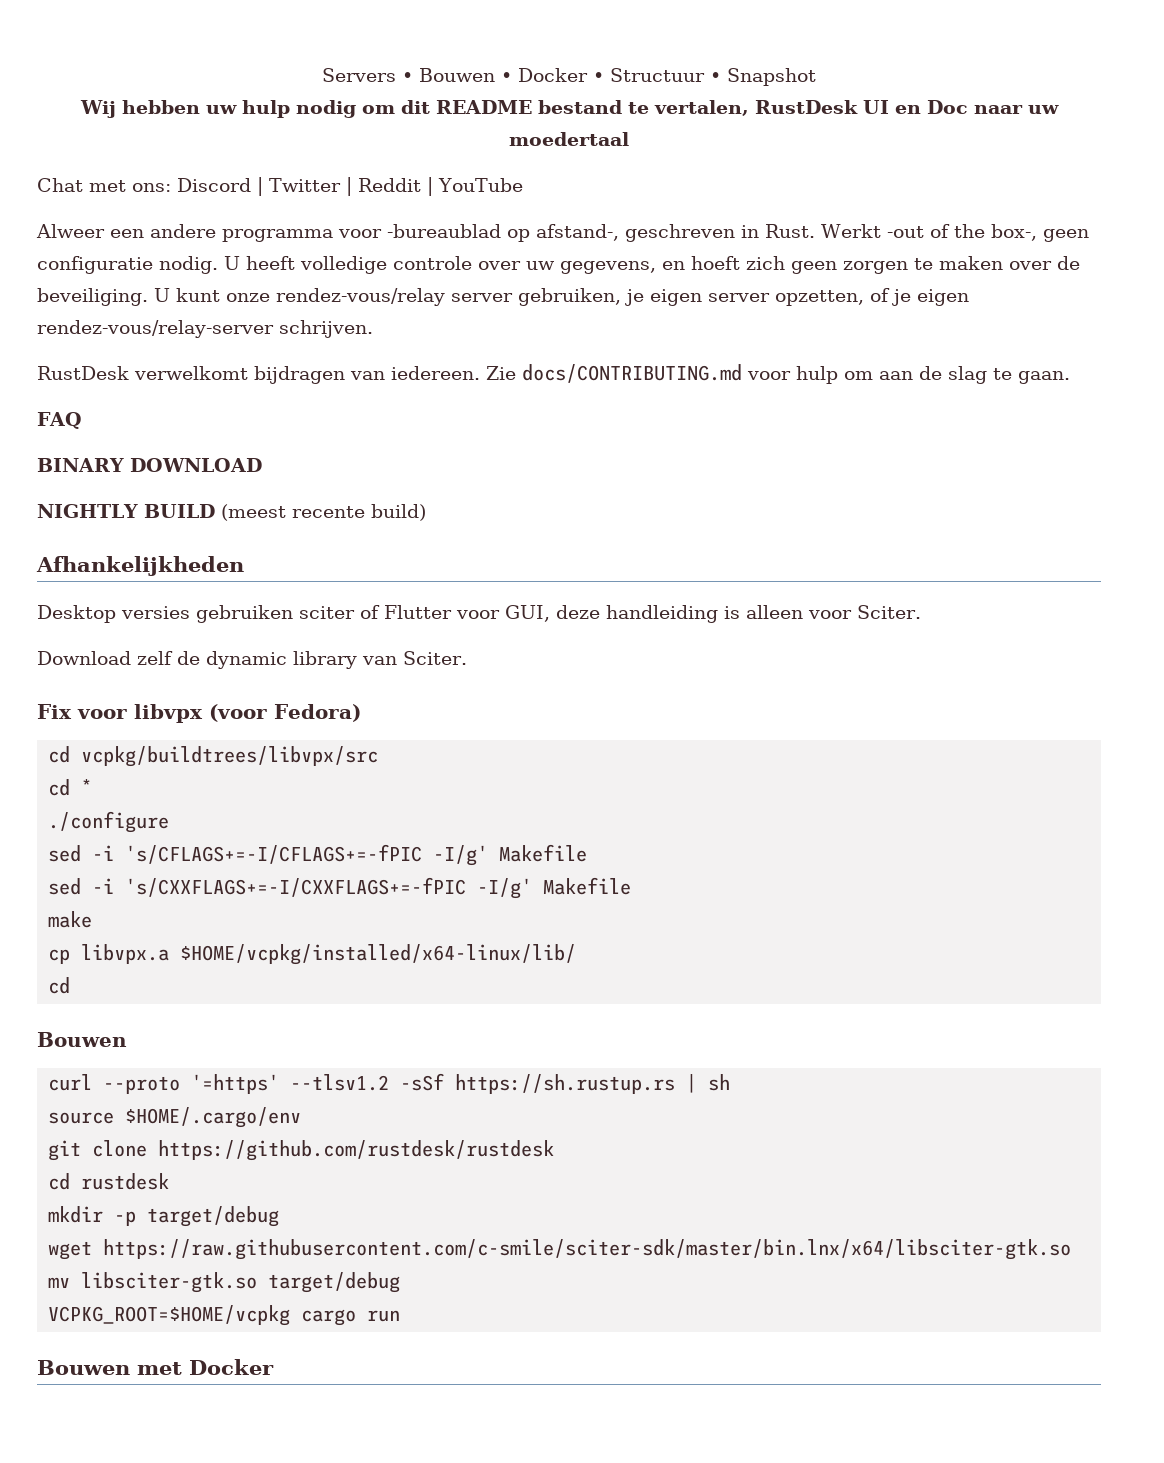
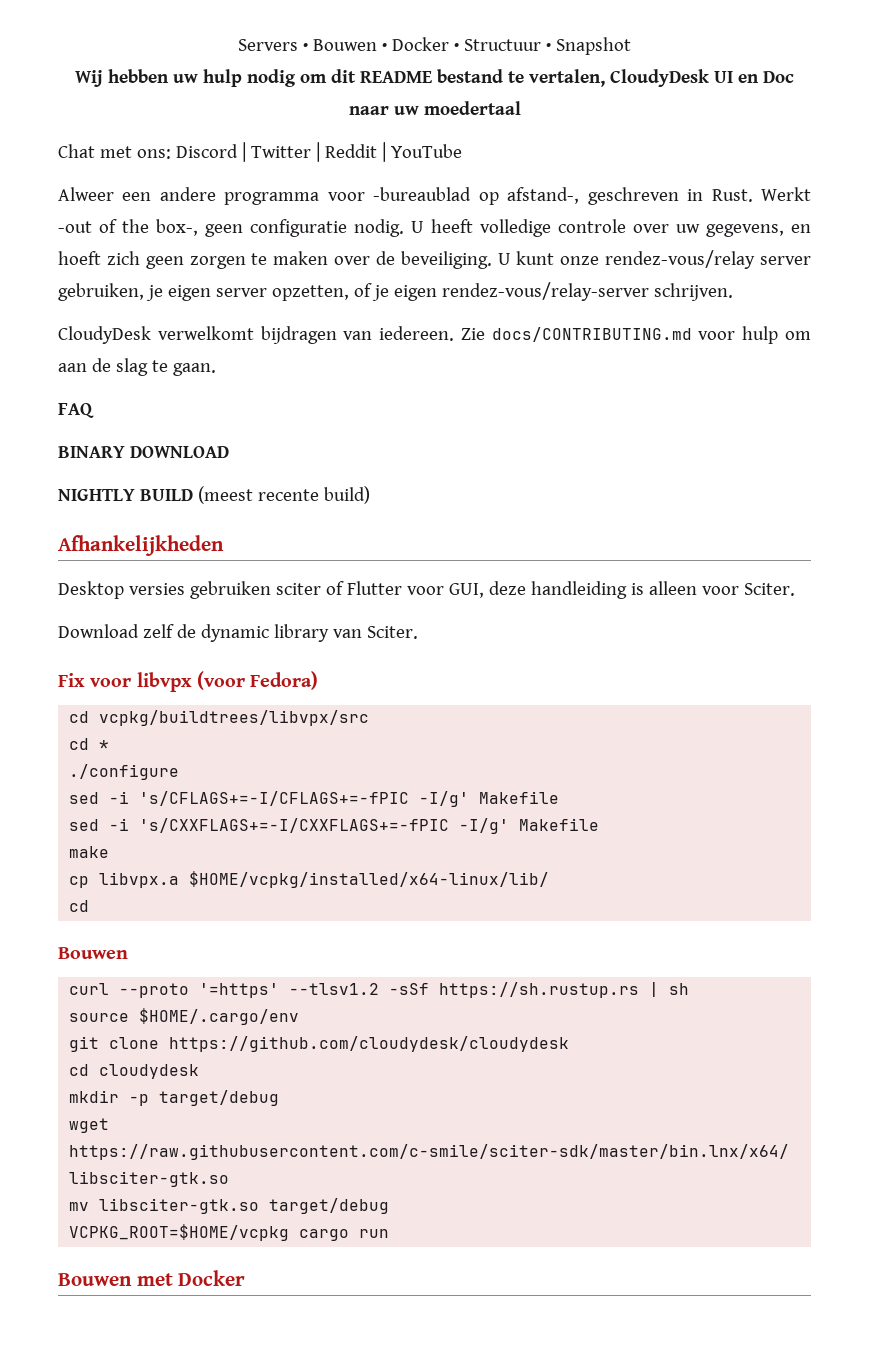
- Wij hebben uw hulp nodig om dit README bestand te vertalen, RustDesk UI en Doc naar uw moedertaal
+ Wij hebben uw hulp nodig om dit README bestand te vertalen, CloudyDesk UI en Doc naar uw moedertaal
- RustDesk verwelkomt bijdragen van iedereen.
+ CloudyDesk verwelkomt bijdragen van iedereen.
- git clone https://github.com/rustdesk/rustdesk
- cd rustdesk
+ git clone https://github.com/cloudydesk/cloudydesk
+ cd cloudydesk

